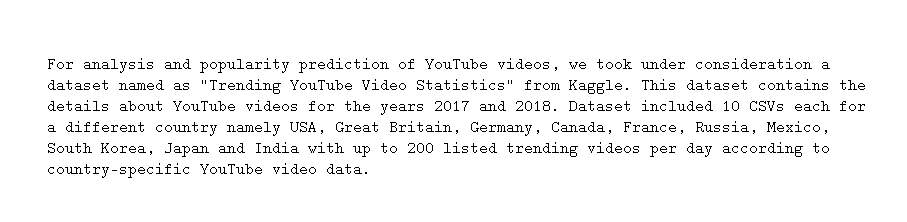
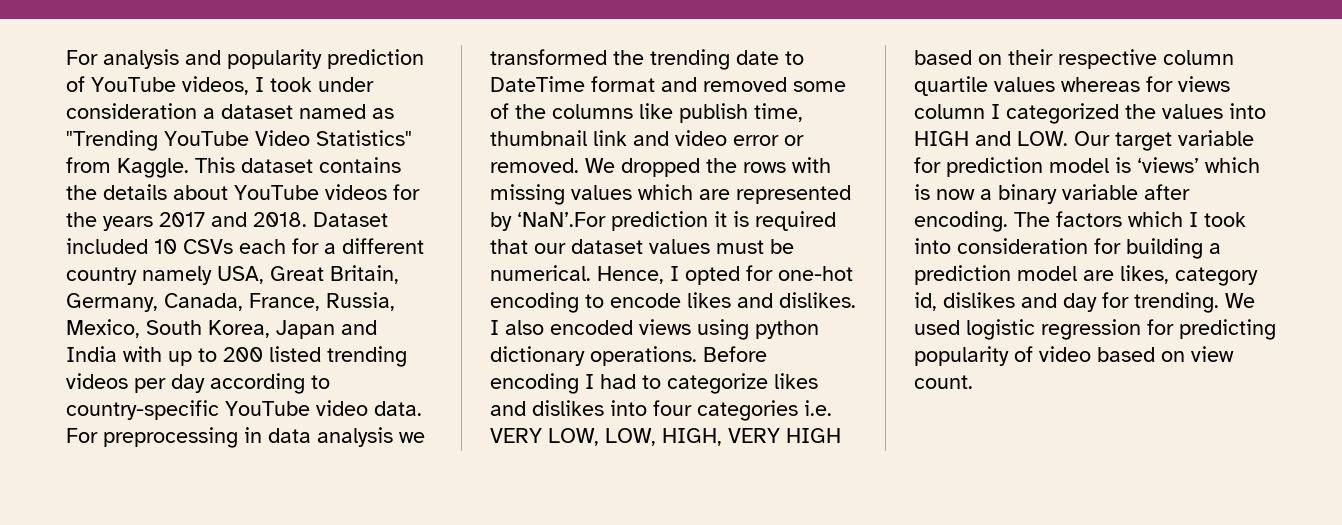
- For analysis and popularity prediction of YouTube videos, we took under consideration a dataset named as "Trending YouTube Video Statistics" from Kaggle.
+ For analysis and popularity prediction of YouTube videos, I took under consideration a dataset named as "Trending YouTube Video Statistics" from Kaggle.
+ For preprocessing in data analysis we transformed the trending date to DateTime format and removed some of the columns like publish time, thumbnail link and video error or removed. We dropped the rows with missing values which are represented by ‘NaN’.For prediction it is required that our dataset values must be numerical. Hence, I opted for one-hot encoding to encode likes and dislikes. I also encoded views using python dictionary operations. Before encoding I had to categorize likes and dislikes into four categories i.e. VERY LOW, LOW, HIGH, VERY HIGH based on their respective column quartile values whereas for views column I categorized the values into HIGH and LOW. Our target variable for prediction model is ‘views’ which is now a binary variable after encoding. The factors which I took into consideration for building a prediction model are likes, category id, dislikes and day for trending. We used logistic regression for predicting popularity of video based on view count.

